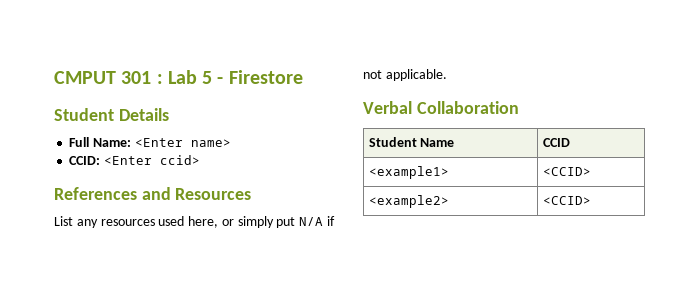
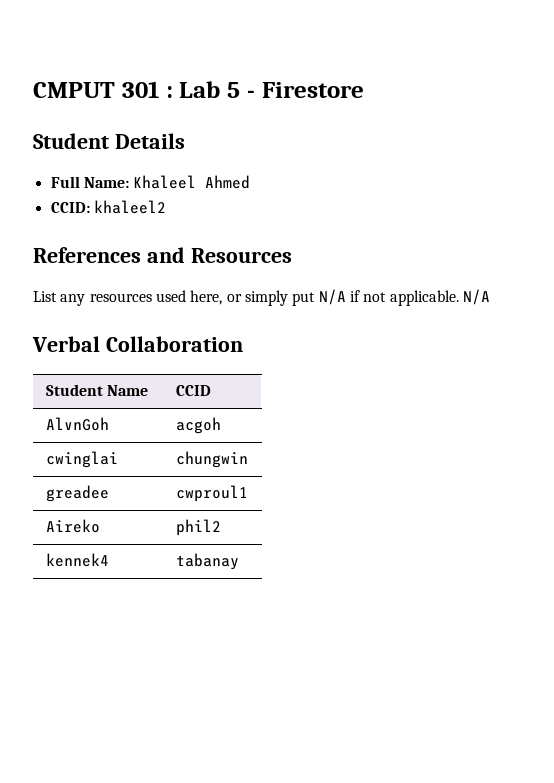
- Full Name: <Enter name>
+ Full Name: Khaleel Ahmed
- CCID: <Enter ccid>
+ CCID: khaleel2
- List any resources used here, or simply put N/A if not applicable.
+ List any resources used here, or simply put N/A if not applicable. N/A
- <example1> | <CCID>
- <example2> | <CCID>
+ AlvnGoh | acgoh
+ cwinglai | chungwin
+ greadee | cwproul1
+ Aireko | phil2
+ kennek4 | tabanay

